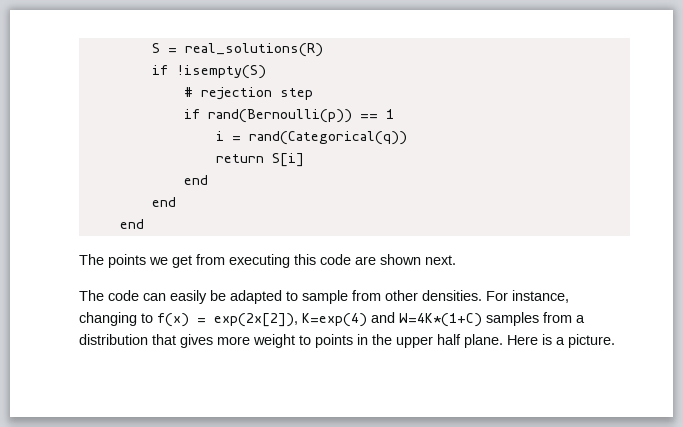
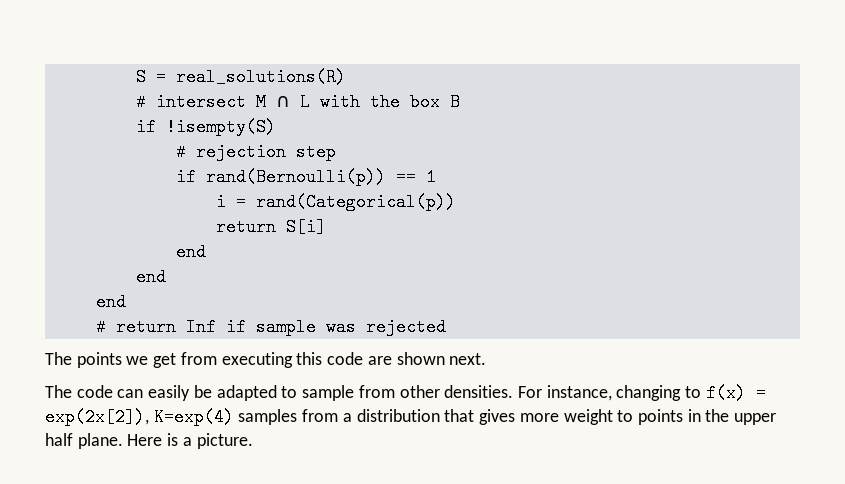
+ # intersect M ∩ L with the box B
- i = rand(Categorical(q))
+ i = rand(Categorical(p))
+ # return Inf if sample was rejected
- For instance, changing to f(x) = exp(2x[2]), K=exp(4) and W=4K*(1+C) samples from a distribution that gives more weight to points in the upper half plane.
+ For instance, changing to f(x) = exp(2x[2]), K=exp(4) samples from a distribution that gives more weight to points in the upper half plane.

